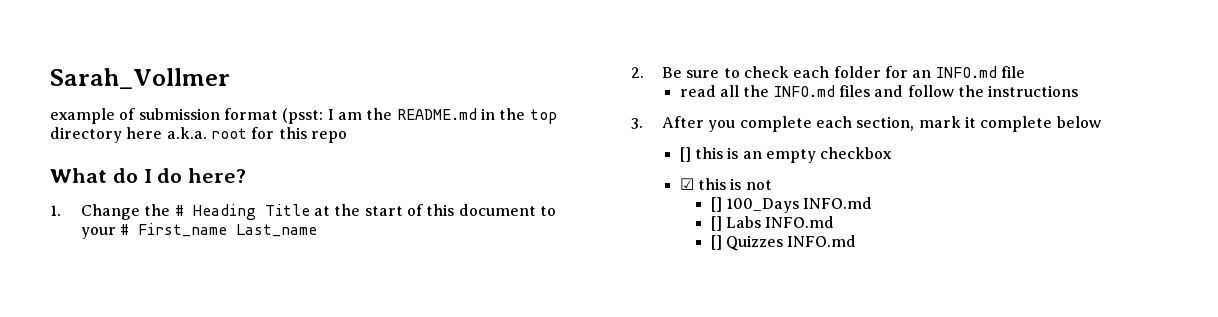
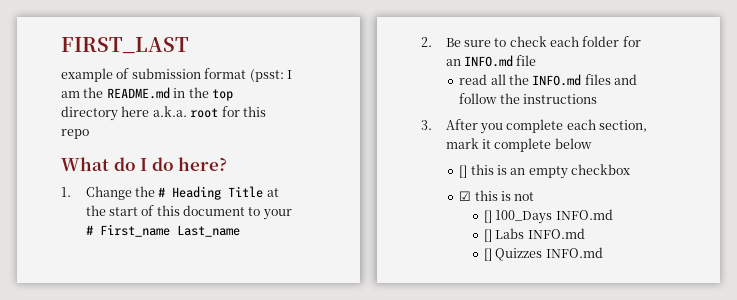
- Sarah_Vollmer
+ FIRST_LAST

